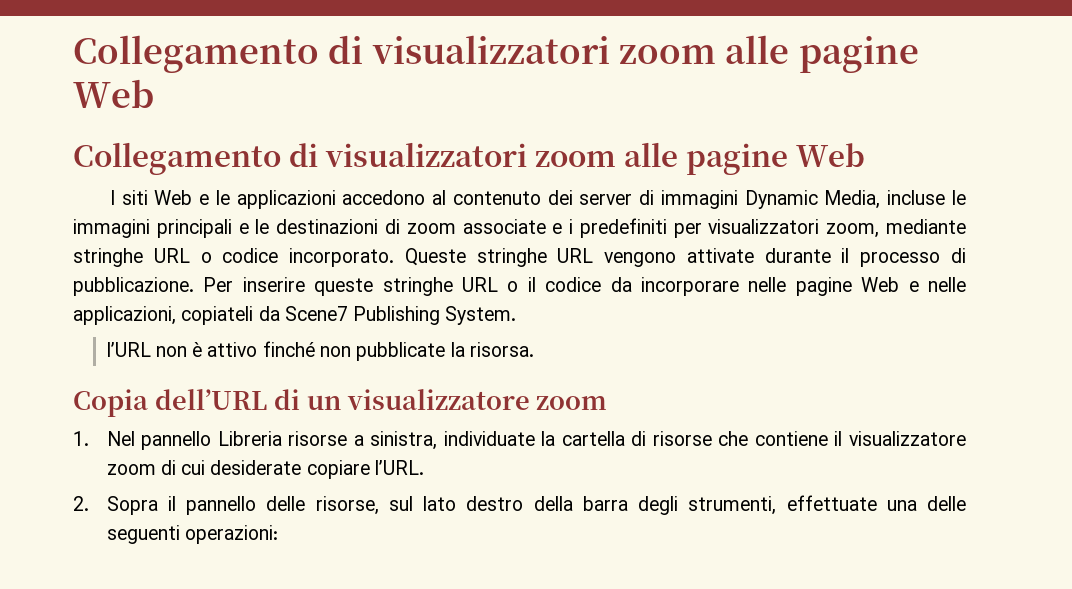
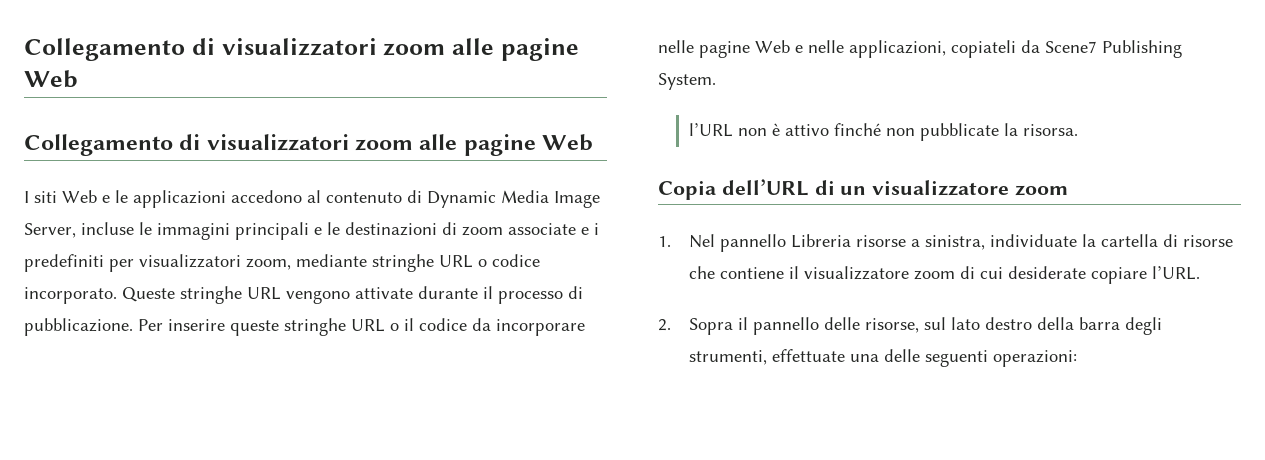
- I siti Web e le applicazioni accedono al contenuto dei server di immagini Dynamic Media, incluse le immagini principali e le destinazioni di zoom associate e i predefiniti per visualizzatori zoom, mediante stringhe URL o codice incorporato.
+ I siti Web e le applicazioni accedono al contenuto di Dynamic Media Image Server, incluse le immagini principali e le destinazioni di zoom associate e i predefiniti per visualizzatori zoom, mediante stringhe URL o codice incorporato.

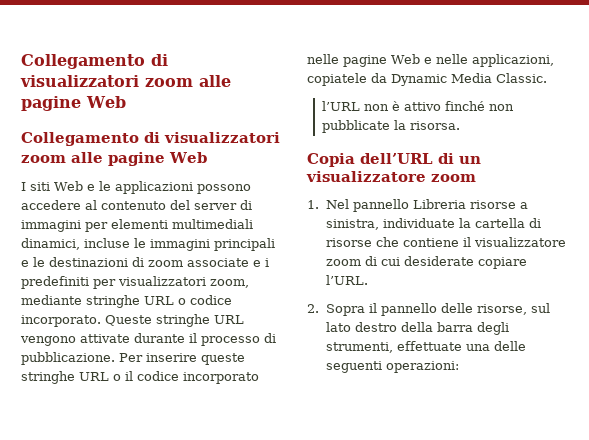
- I siti Web e le applicazioni accedono al contenuto di Dynamic Media Image Server, incluse le immagini principali e le destinazioni di zoom associate e i predefiniti per visualizzatori zoom, mediante stringhe URL o codice incorporato.
+ I siti Web e le applicazioni possono accedere al contenuto del server di immagini per elementi multimediali dinamici, incluse le immagini principali e le destinazioni di zoom associate e i predefiniti per visualizzatori zoom, mediante stringhe URL o codice incorporato.
- Per inserire queste stringhe URL o il codice da incorporare nelle pagine Web e nelle applicazioni, copiateli da Scene7 Publishing System.
+ Per inserire queste stringhe URL o il codice incorporato nelle pagine Web e nelle applicazioni, copiatele da Dynamic Media Classic.

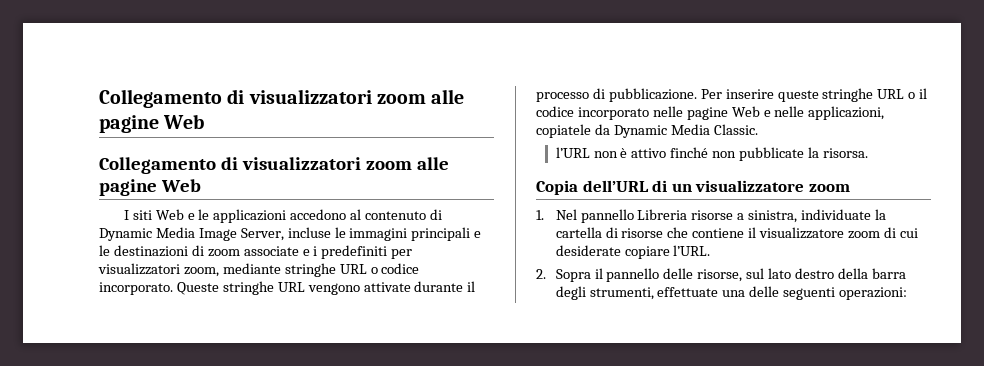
- I siti Web e le applicazioni possono accedere al contenuto del server di immagini per elementi multimediali dinamici, incluse le immagini principali e le destinazioni di zoom associate e i predefiniti per visualizzatori zoom, mediante stringhe URL o codice incorporato.
+ I siti Web e le applicazioni accedono al contenuto di Dynamic Media Image Server, incluse le immagini principali e le destinazioni di zoom associate e i predefiniti per visualizzatori zoom, mediante stringhe URL o codice incorporato.

